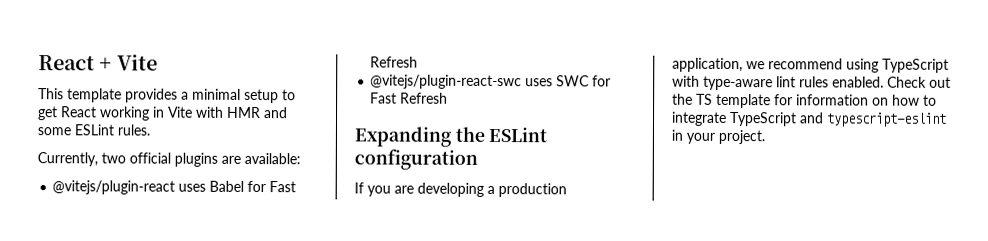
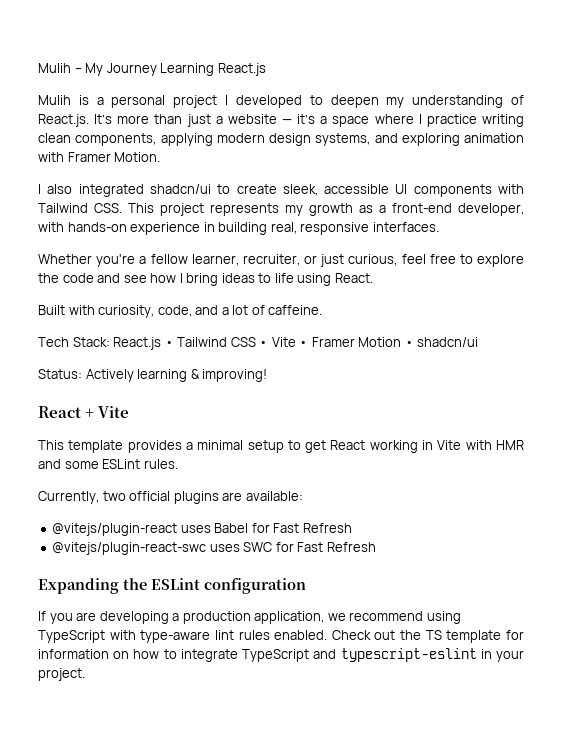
+ Mulih – My Journey Learning React.js
+ Mulih is a personal project I developed to deepen my understanding of React.js. It’s more than just a website — it’s a space where I practice writing clean components, applying modern design systems, and exploring animation with Framer Motion.
+ I also integrated shadcn/ui to create sleek, accessible UI components with Tailwind CSS. This project represents my growth as a front-end developer, with hands-on experience in building real, responsive interfaces.
+ Whether you're a fellow learner, recruiter, or just curious, feel free to explore the code and see how I bring ideas to life using React.
+ Built with curiosity, code, and a lot of caffeine.
+ Tech Stack: React.js • Tailwind CSS • Vite • Framer Motion • shadcn/ui
+ Status: Actively learning & improving!

